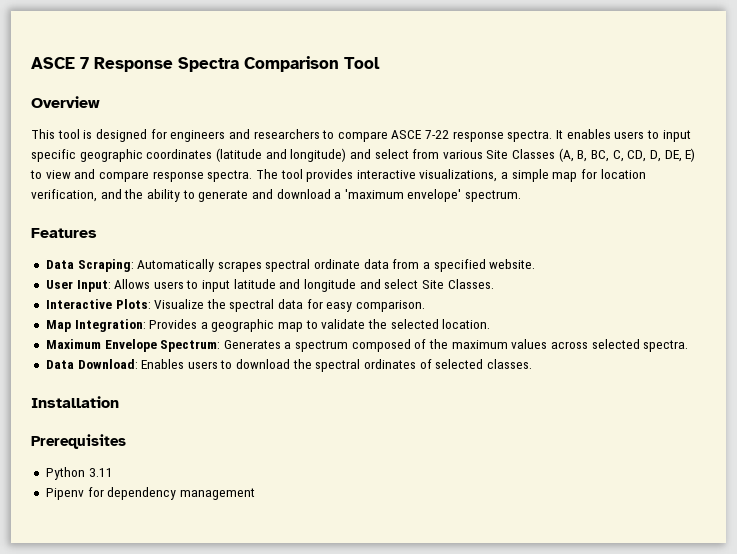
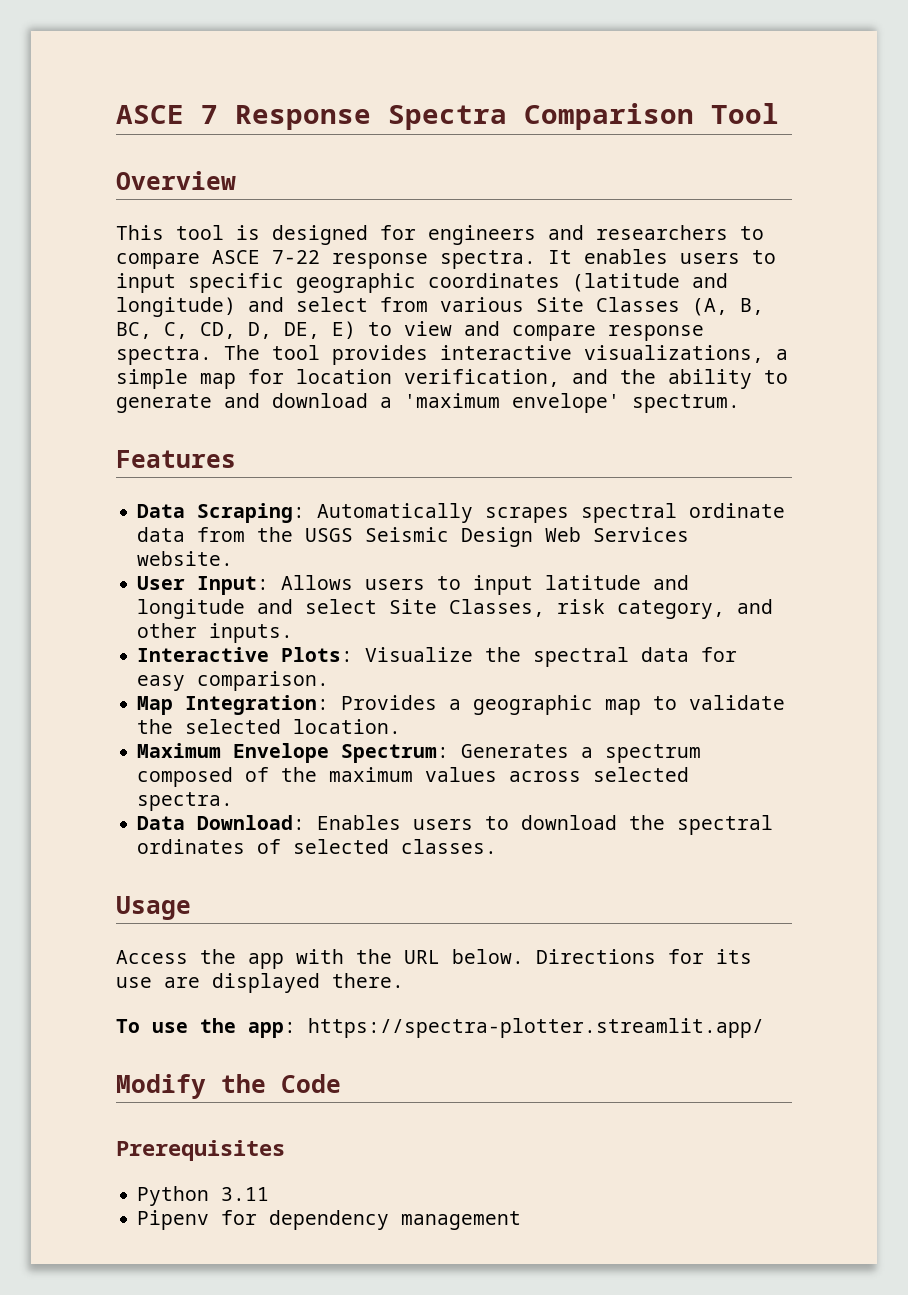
- Data Scraping: Automatically scrapes spectral ordinate data from a specified website.
+ Data Scraping: Automatically scrapes spectral ordinate data from the USGS Seismic Design Web Services website.
- User Input: Allows users to input latitude and longitude and select Site Classes.
+ User Input: Allows users to input latitude and longitude and select Site Classes, risk category, and other inputs.
- Installation
+ Usage
+ Access the app with the URL below. Directions for its use are displayed there.
+ To use the app: https://spectra-plotter.streamlit.app/
+ Modify the Code

